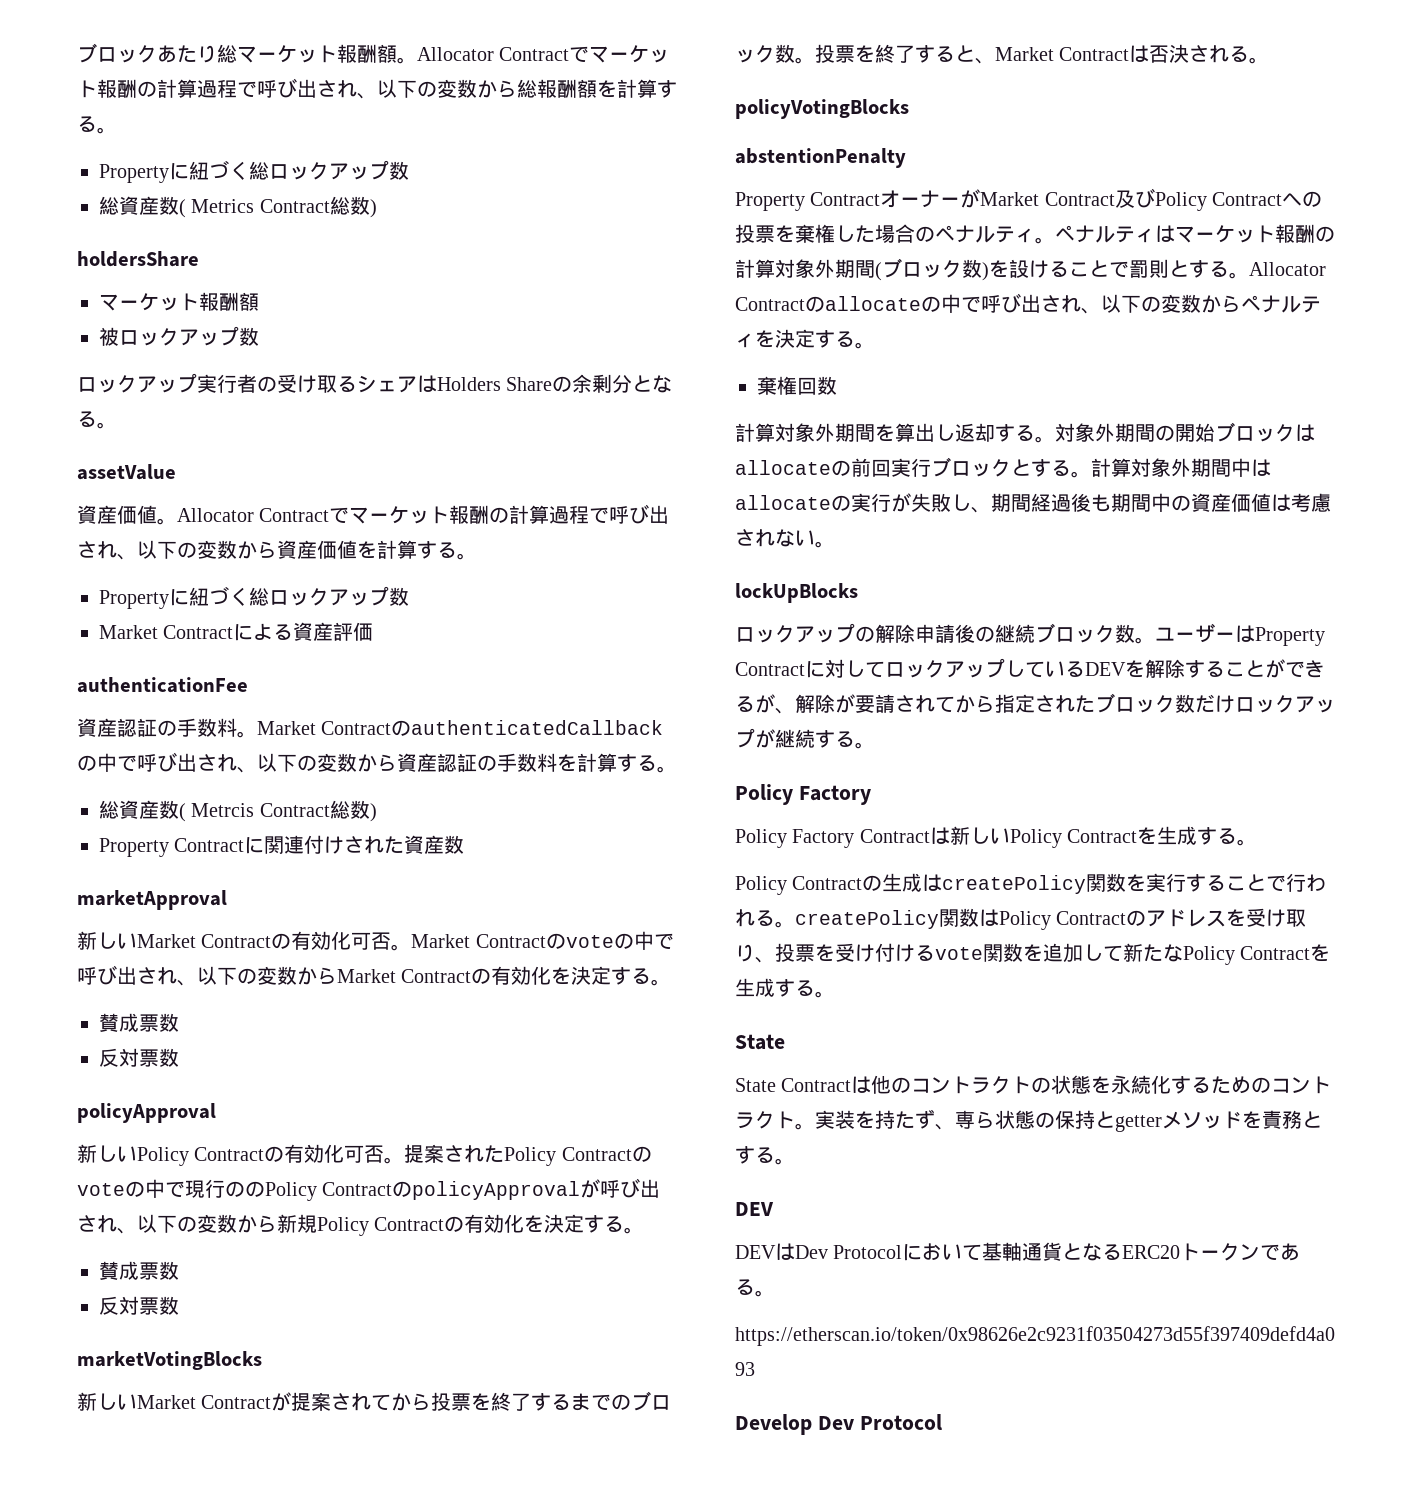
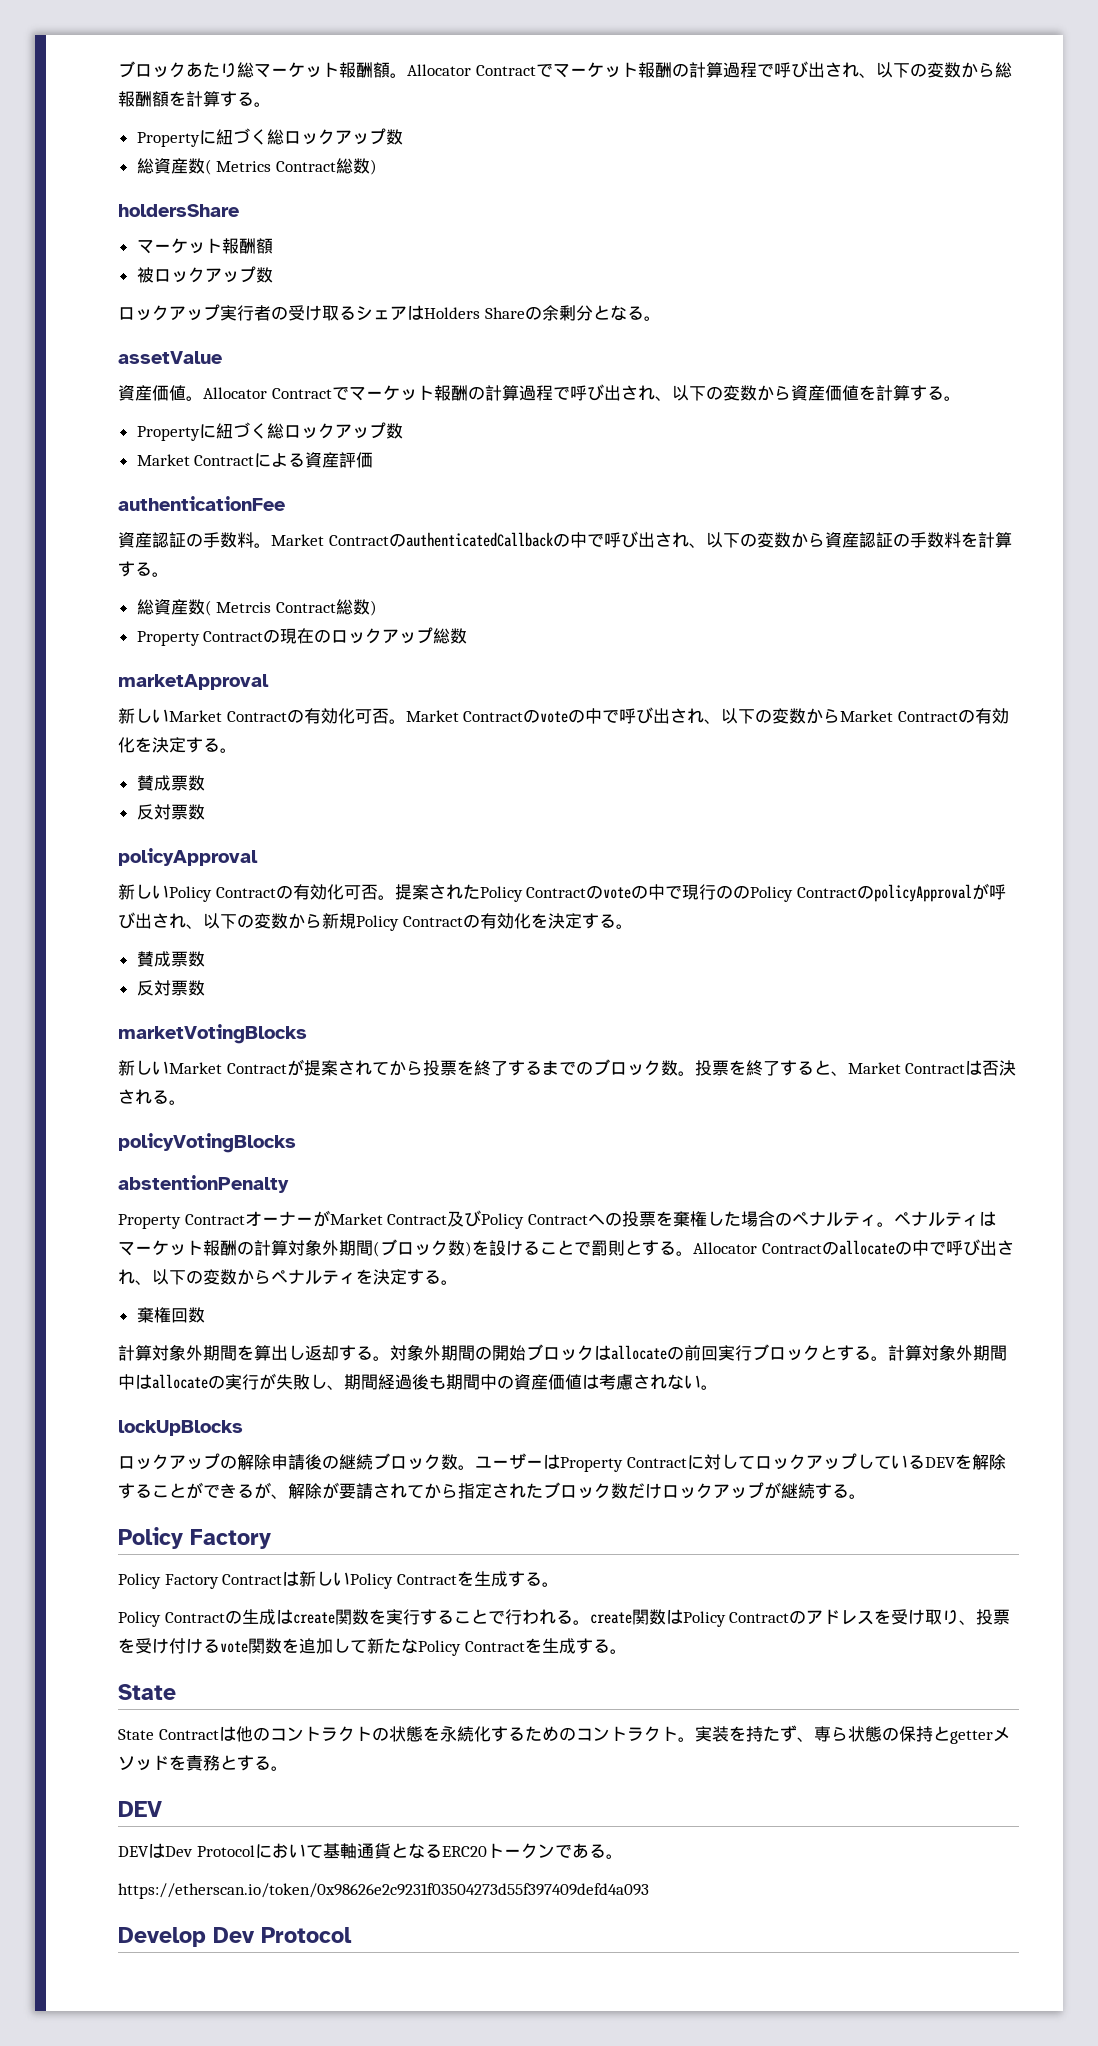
- Property Contractに関連付けされた資産数
+ Property Contractの現在のロックアップ総数
- Policy Contractの生成はcreatePolicy関数を実行することで行われる。createPolicy関数はPolicy Contractのアドレスを受け取り、投票を受け付けるvote関数を追加して新たなPolicy Contractを生成する。
+ Policy Contractの生成はcreate関数を実行することで行われる。create関数はPolicy Contractのアドレスを受け取り、投票を受け付けるvote関数を追加して新たなPolicy Contractを生成する。

